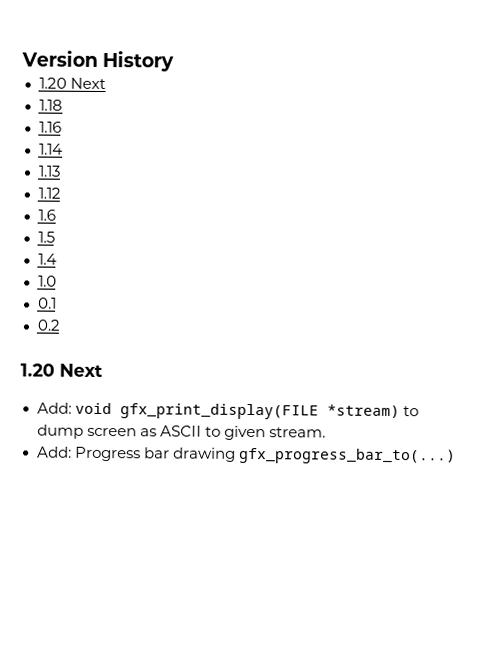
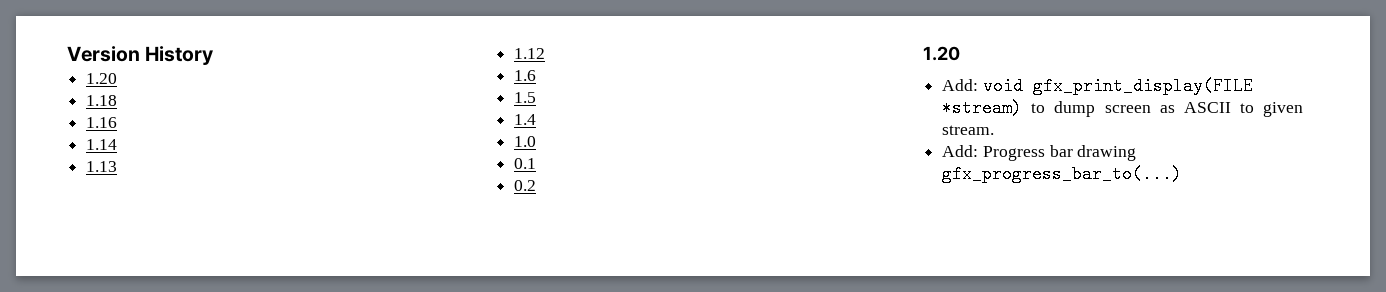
  Version History
- 1.20 Next
+ 1.20
  0.2
- 1.20 Next
+ 1.20

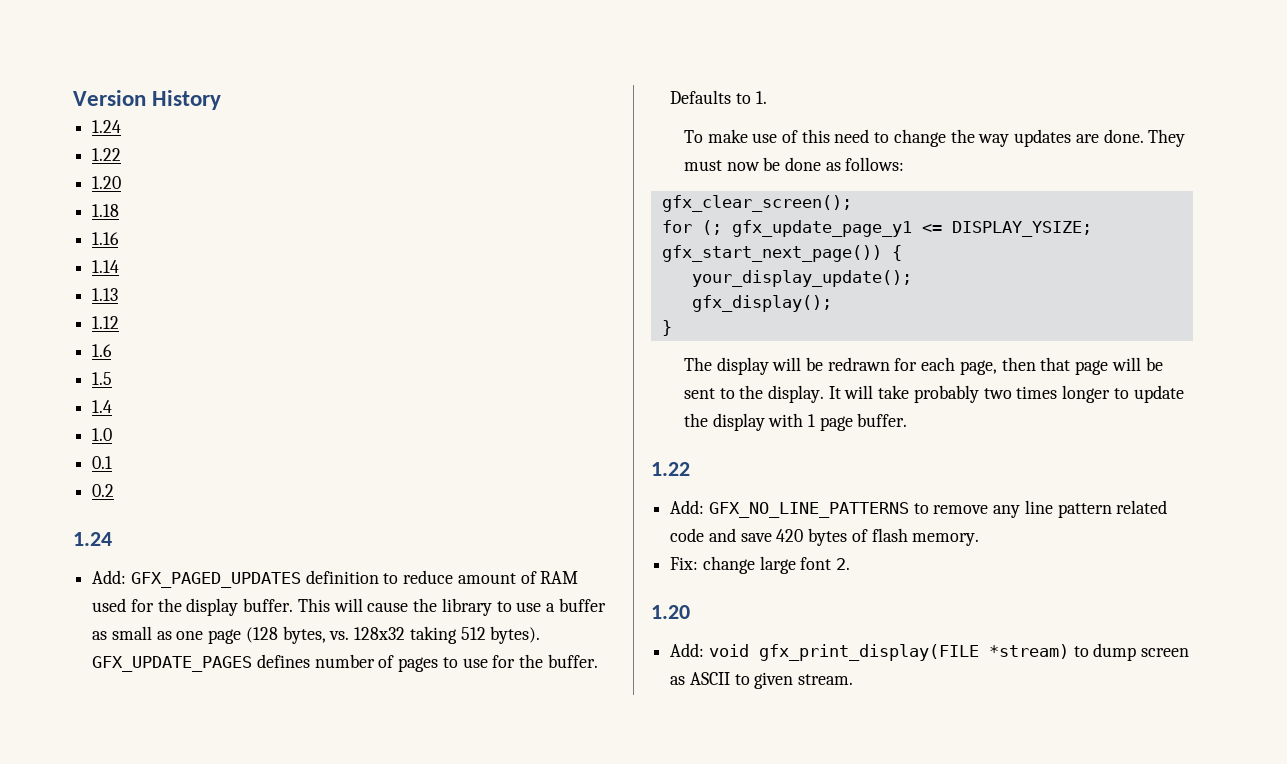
  Version History
+ 1.24
+ 1.22
  0.2
+ 1.24
+ Add: GFX_PAGED_UPDATES definition to reduce amount of RAM used for the display buffer. This will cause the library to use a buffer as small as one page (128 bytes, vs. 128x32 taking 512 bytes). GFX_UPDATE_PAGES defines number of pages to use for the buffer. Defaults to 1.
+ To make use of this need to change the way updates are done. They must now be done as follows:
+ gfx_clear_screen();
+ for (; gfx_update_page_y1 <= DISPLAY_YSIZE; gfx_start_next_page()) {
+ your_display_update();
+ gfx_display();
+ }
+ The display will be redrawn for each page, then that page will be sent to the display. It will take probably two times longer to update the display with 1 page buffer.
+ 1.22
+ Add: GFX_NO_LINE_PATTERNS to remove any line pattern related code and save 420 bytes of flash memory.
+ Fix: change large font 2.
- Add: Progress bar drawing gfx_progress_bar_to(...)

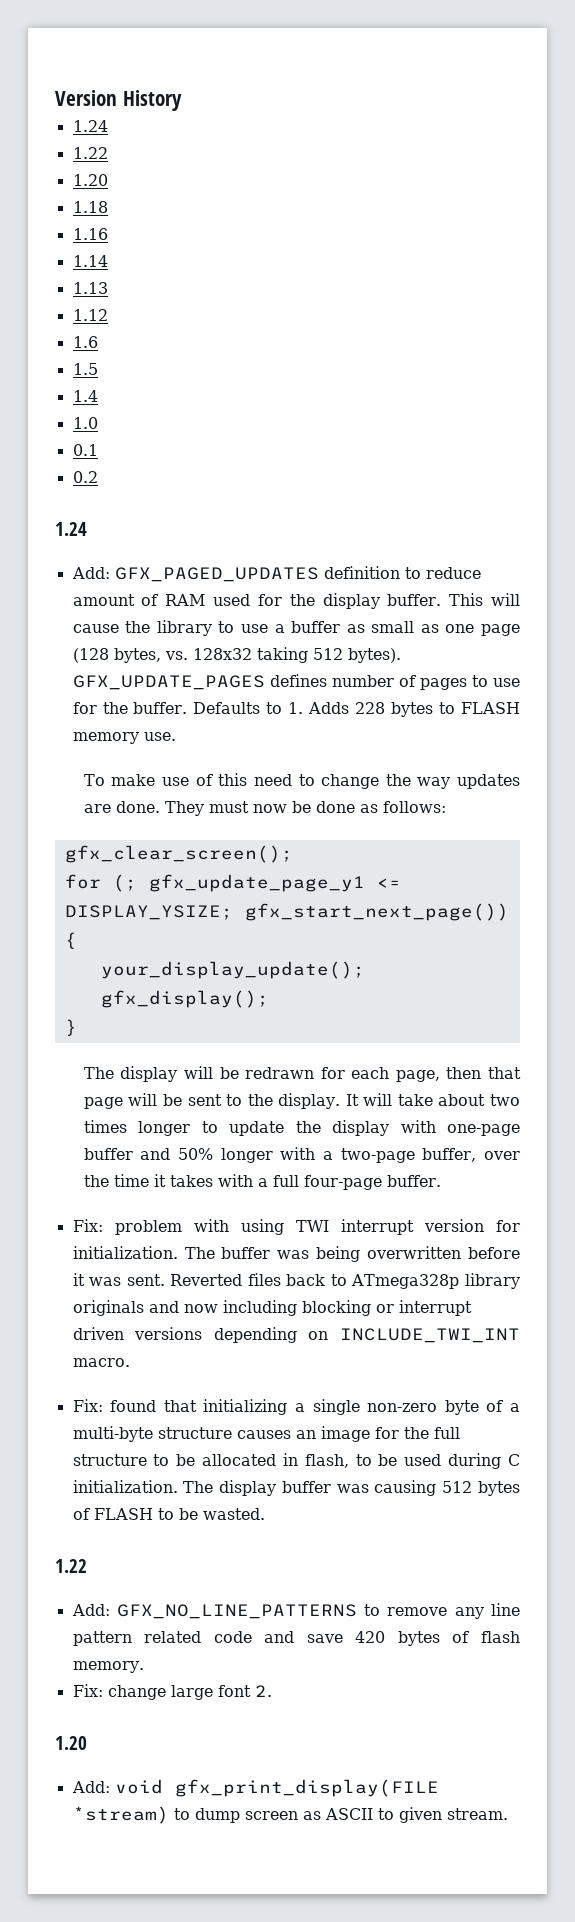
- Defaults to 1.
+ Defaults to 1. Adds 228 bytes to FLASH memory use.
- It will take probably two times longer to update the display with 1 page buffer.
+ It will take about two times longer to update the display with one-page buffer and 50% longer with a two-page buffer, over the time it takes with a full four-page buffer.
+ Fix: problem with using TWI interrupt version for initialization. The buffer was being overwritten before it was sent. Reverted files back to ATmega328p library originals and now including blocking or interrupt driven versions depending on INCLUDE_TWI_INT macro.
+ Fix: found that initializing a single non-zero byte of a multi-byte structure causes an image for the full structure to be allocated in flash, to be used during C initialization. The display buffer was causing 512 bytes of FLASH to be wasted.

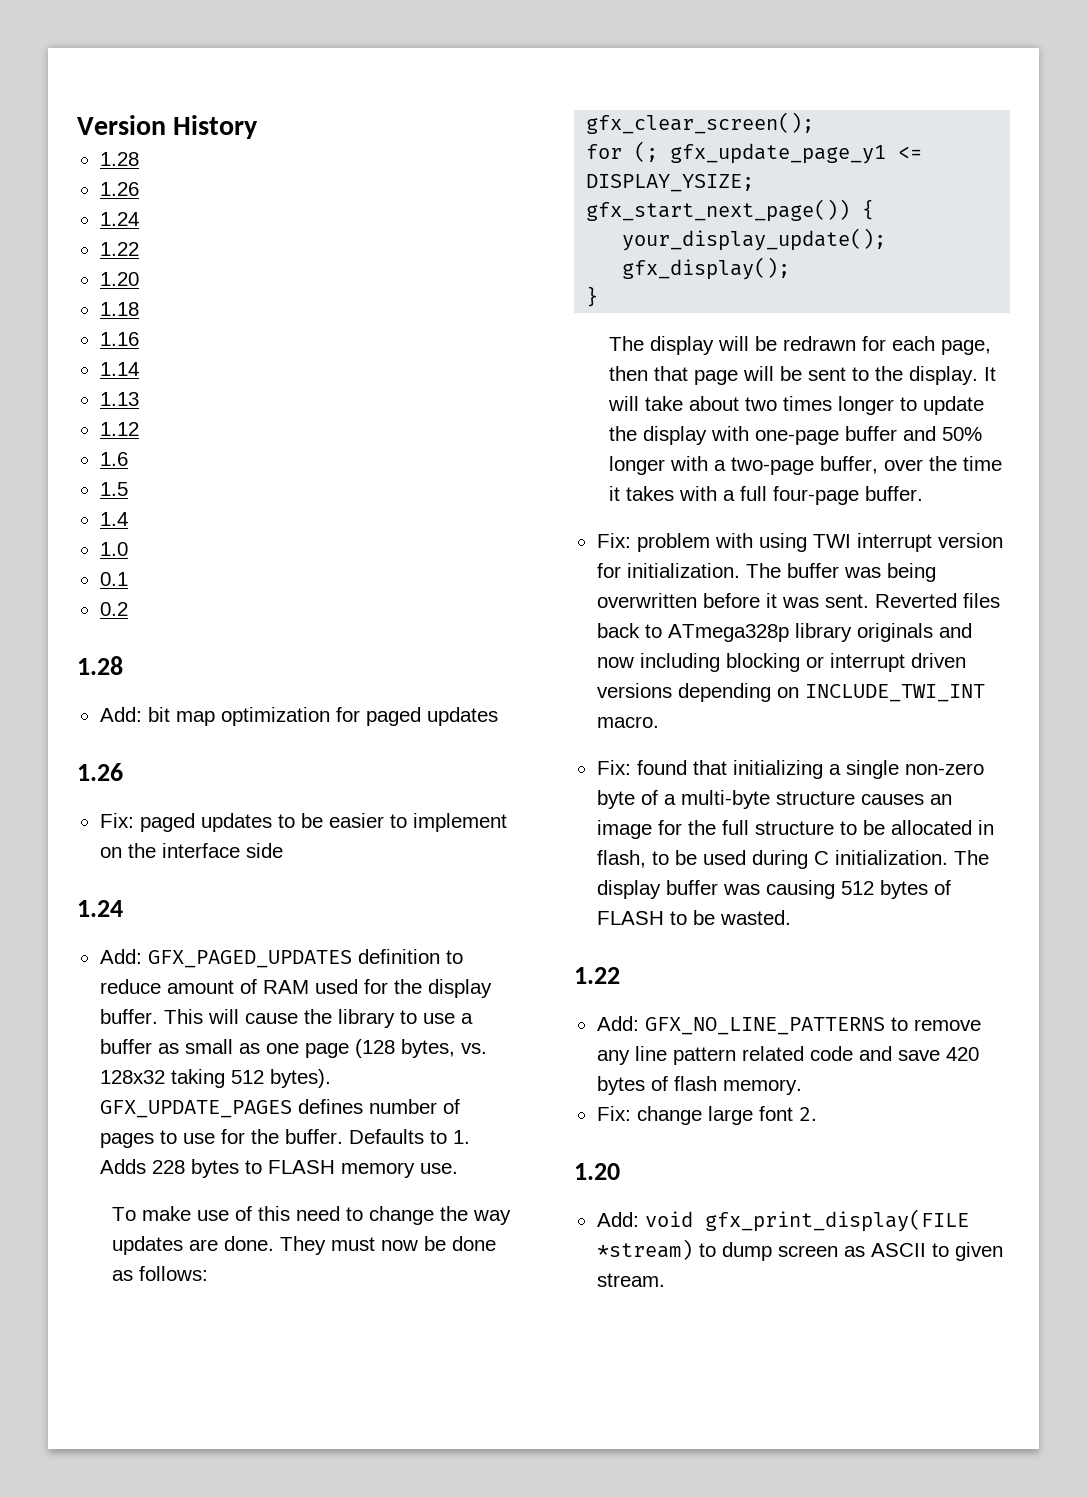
  Version History
+ 1.28
+ 1.26
  0.2
+ 1.28
+ Add: bit map optimization for paged updates
+ 1.26
+ Fix: paged updates to be easier to implement on the interface side

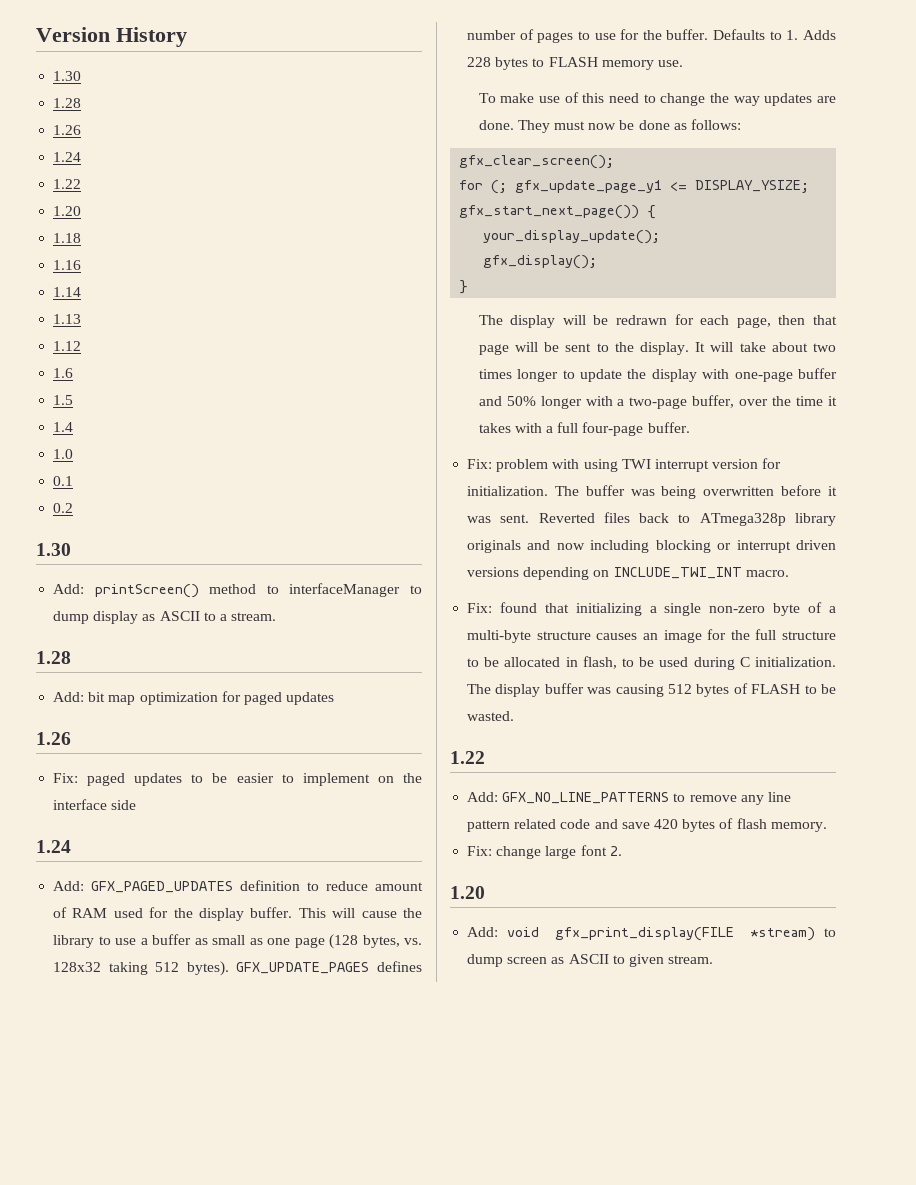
  Version History
+ 1.30
  0.2
+ 1.30
+ Add: printScreen() method to interfaceManager to dump display as ASCII to a stream.

